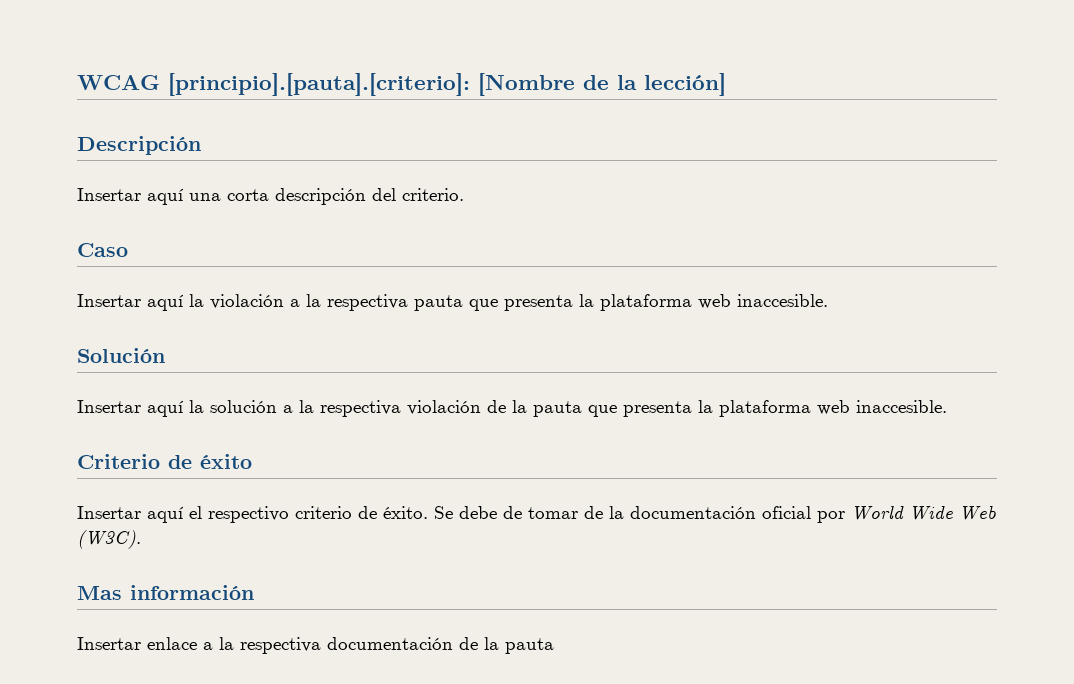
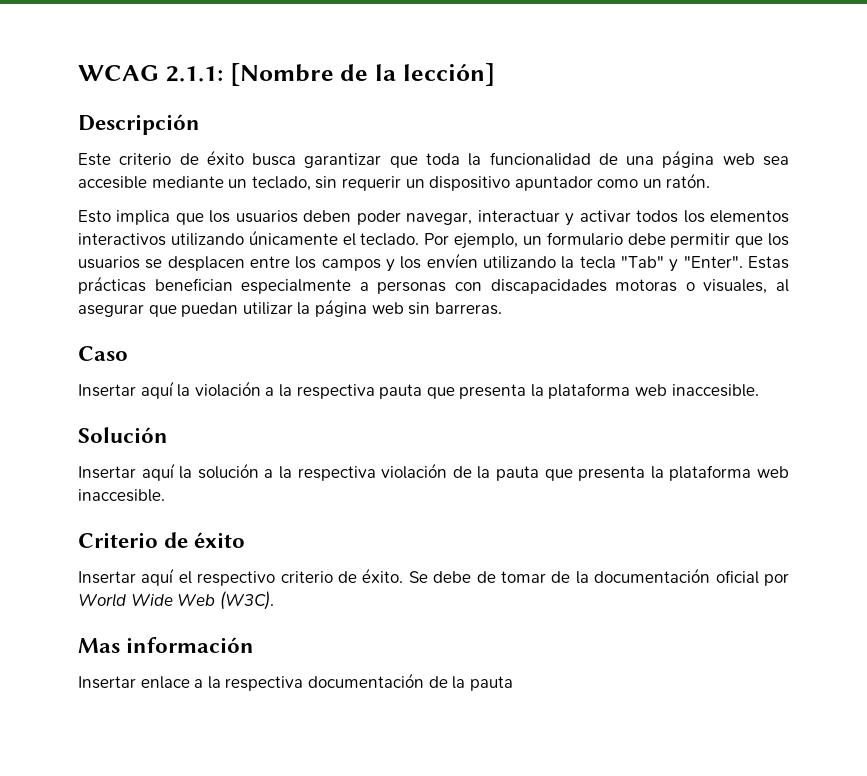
- WCAG [principio].[pauta].[criterio]: [Nombre de la lección]
+ WCAG 2.1.1: [Nombre de la lección]
- Insertar aquí una corta descripción del criterio.
+ Este criterio de éxito busca garantizar que toda la funcionalidad de una página web sea accesible mediante un teclado, sin requerir un dispositivo apuntador como un ratón.
+ Esto implica que los usuarios deben poder navegar, interactuar y activar todos los elementos interactivos utilizando únicamente el teclado. Por ejemplo, un formulario debe permitir que los usuarios se desplacen entre los campos y los envíen utilizando la tecla "Tab" y "Enter". Estas prácticas benefician especialmente a personas con discapacidades motoras o visuales, al asegurar que puedan utilizar la página web sin barreras.

